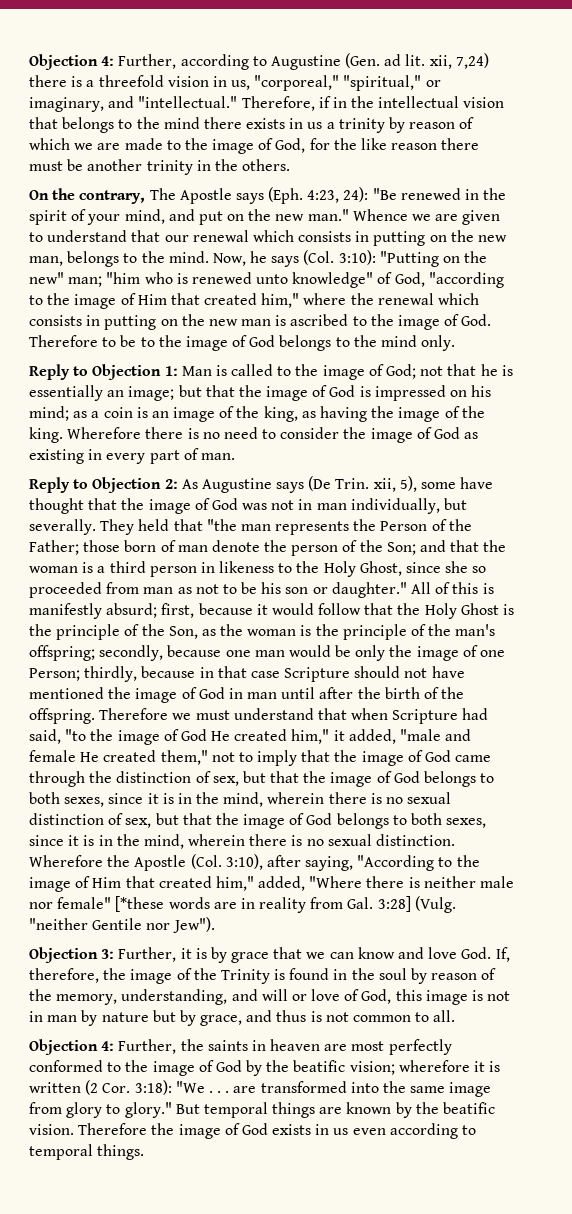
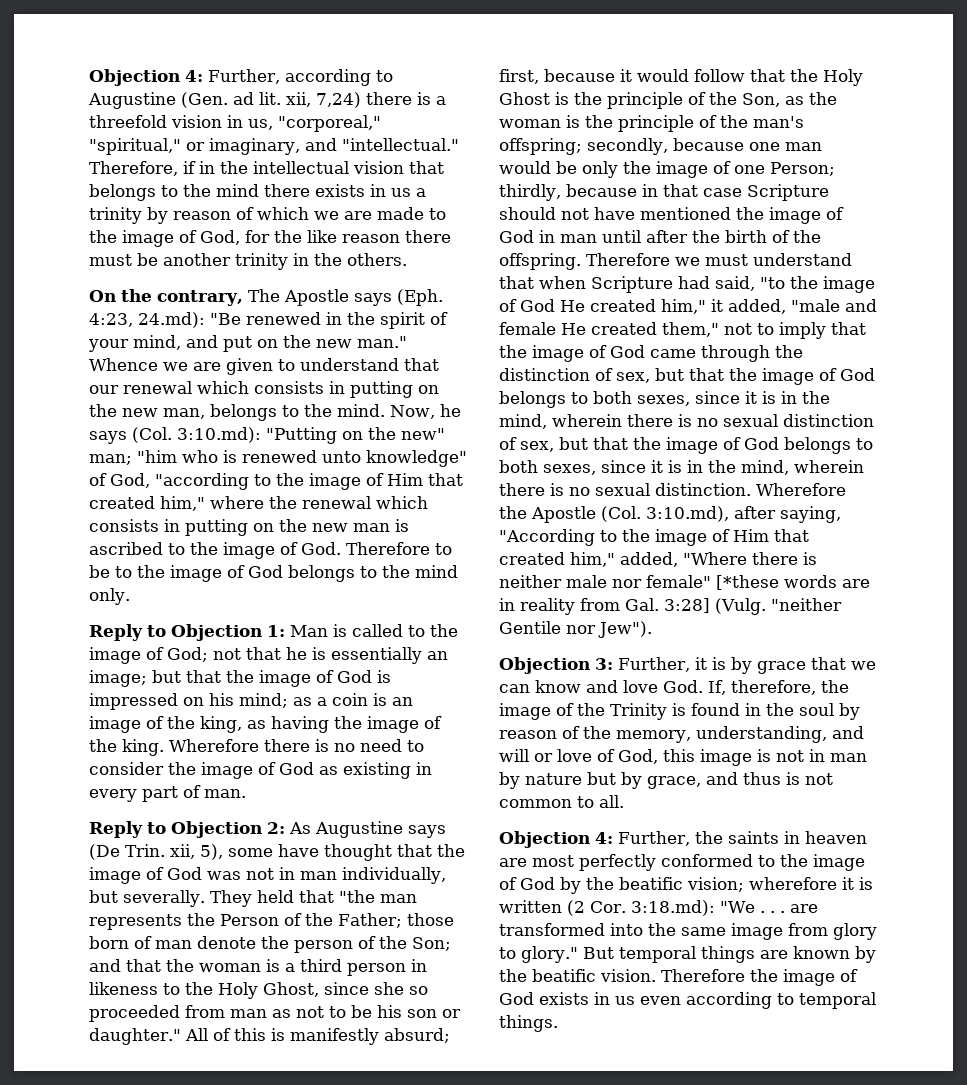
- On the contrary, The Apostle says (Eph. 4:23, 24): "Be renewed in the spirit of your mind, and put on the new man."
+ On the contrary, The Apostle says (Eph. 4:23, 24.md): "Be renewed in the spirit of your mind, and put on the new man."
- Now, he says (Col. 3:10): "Putting on the new" man; "him who is renewed unto knowledge" of God, "according to the image of Him that created him," where the renewal which consists in putting on the new man is ascribed to the image of God. Therefore to be to the image of God belongs to the mind only.
+ Now, he says (Col. 3:10.md): "Putting on the new" man; "him who is renewed unto knowledge" of God, "according to the image of Him that created him," where the renewal which consists in putting on the new man is ascribed to the image of God. Therefore to be to the image of God belongs to the mind only.
- Wherefore the Apostle (Col. 3:10), after saying, "According to the image of Him that created him," added, "Where there is neither male nor female" [*these words are in reality from Gal. 3:28] (Vulg.
+ Wherefore the Apostle (Col. 3:10.md), after saying, "According to the image of Him that created him," added, "Where there is neither male nor female" [*these words are in reality from Gal. 3:28] (Vulg.
- Objection 4: Further, the saints in heaven are most perfectly conformed to the image of God by the beatific vision; wherefore it is written (2 Cor. 3:18): "We . . . are transformed into the same image from glory to glory."
+ Objection 4: Further, the saints in heaven are most perfectly conformed to the image of God by the beatific vision; wherefore it is written (2 Cor. 3:18.md): "We . . . are transformed into the same image from glory to glory."

